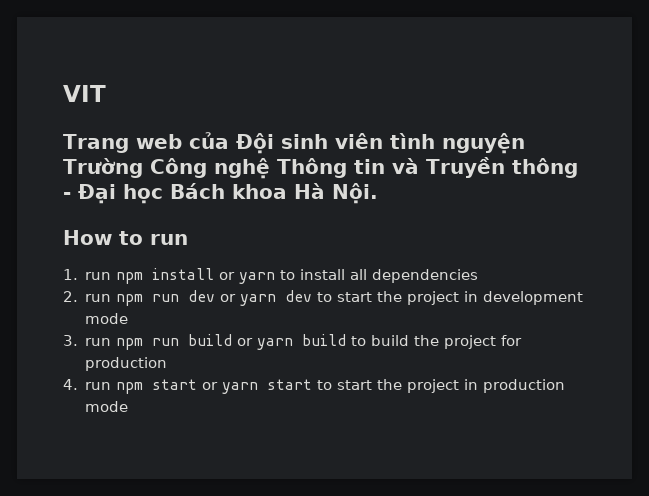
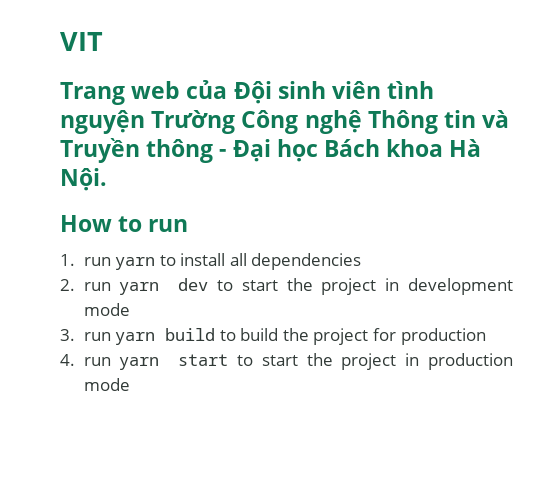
- 1. run npm install or yarn to install all dependencies
+ 1. run yarn to install all dependencies
- 2. run npm run dev or yarn dev to start the project in development mode
+ 2. run yarn dev to start the project in development mode
- 3. run npm run build or yarn build to build the project for production
+ 3. run yarn build to build the project for production
- 4. run npm start or yarn start to start the project in production mode
+ 4. run yarn start to start the project in production mode

